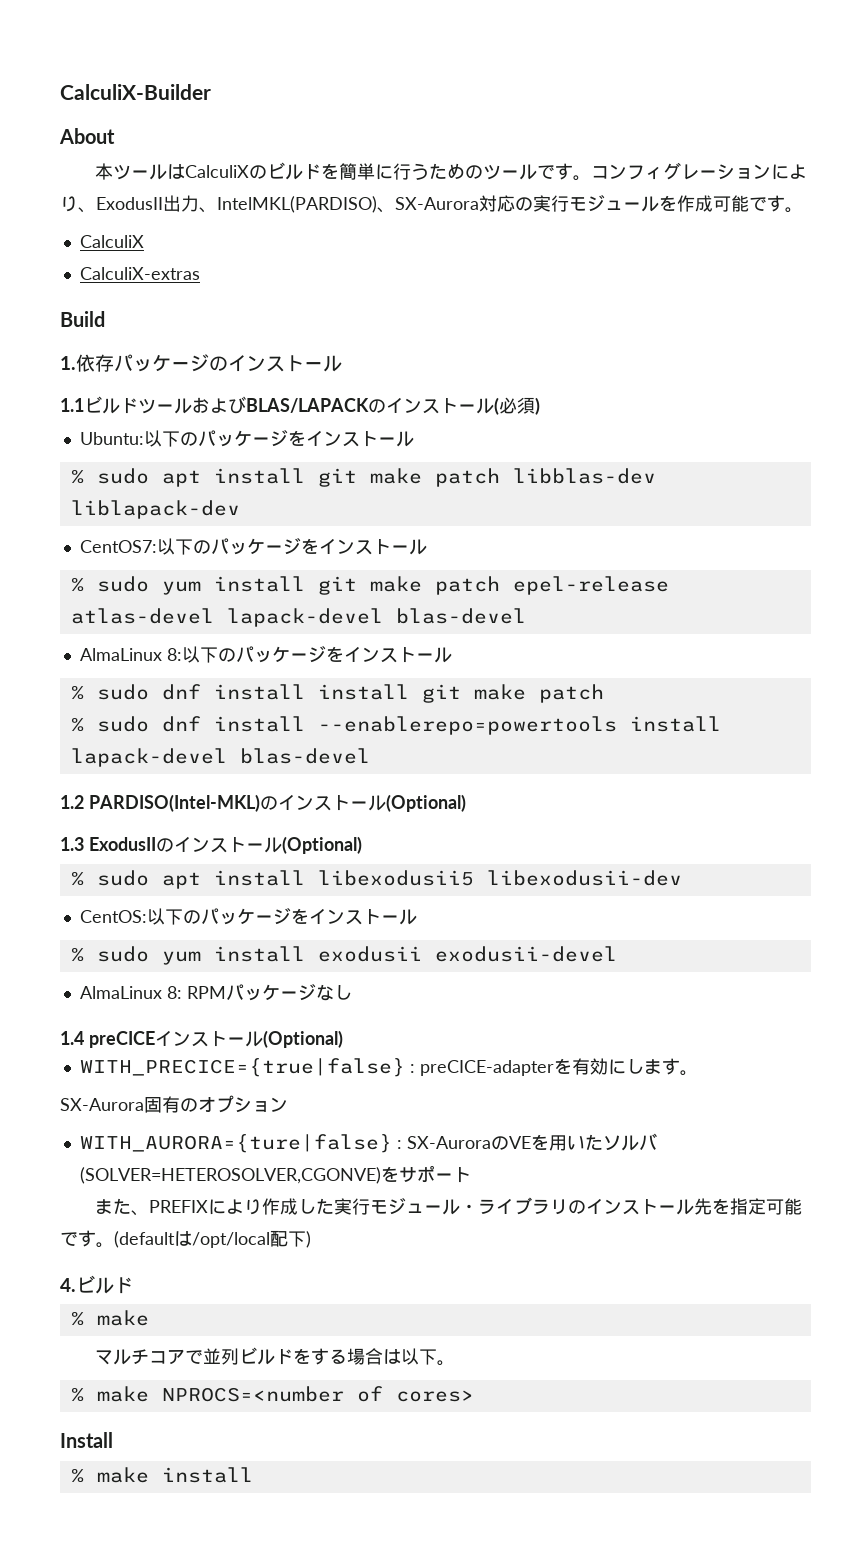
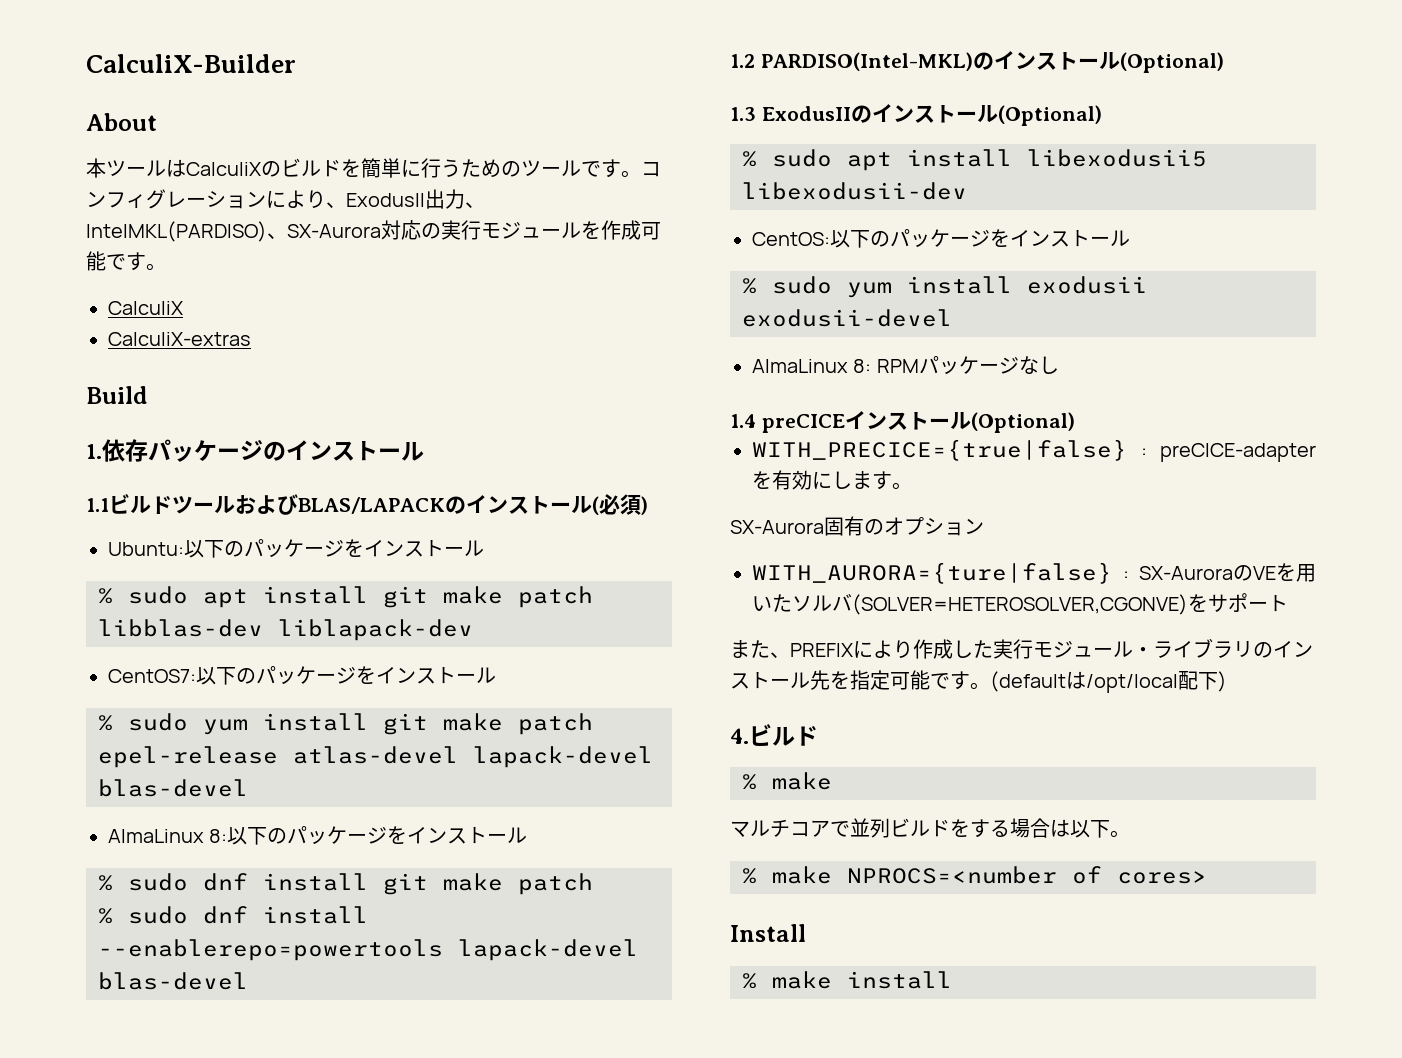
- % sudo dnf install install git make patch
+ % sudo dnf install git make patch
- % sudo dnf install --enablerepo=powertools install lapack-devel blas-devel
+ % sudo dnf install --enablerepo=powertools lapack-devel blas-devel

